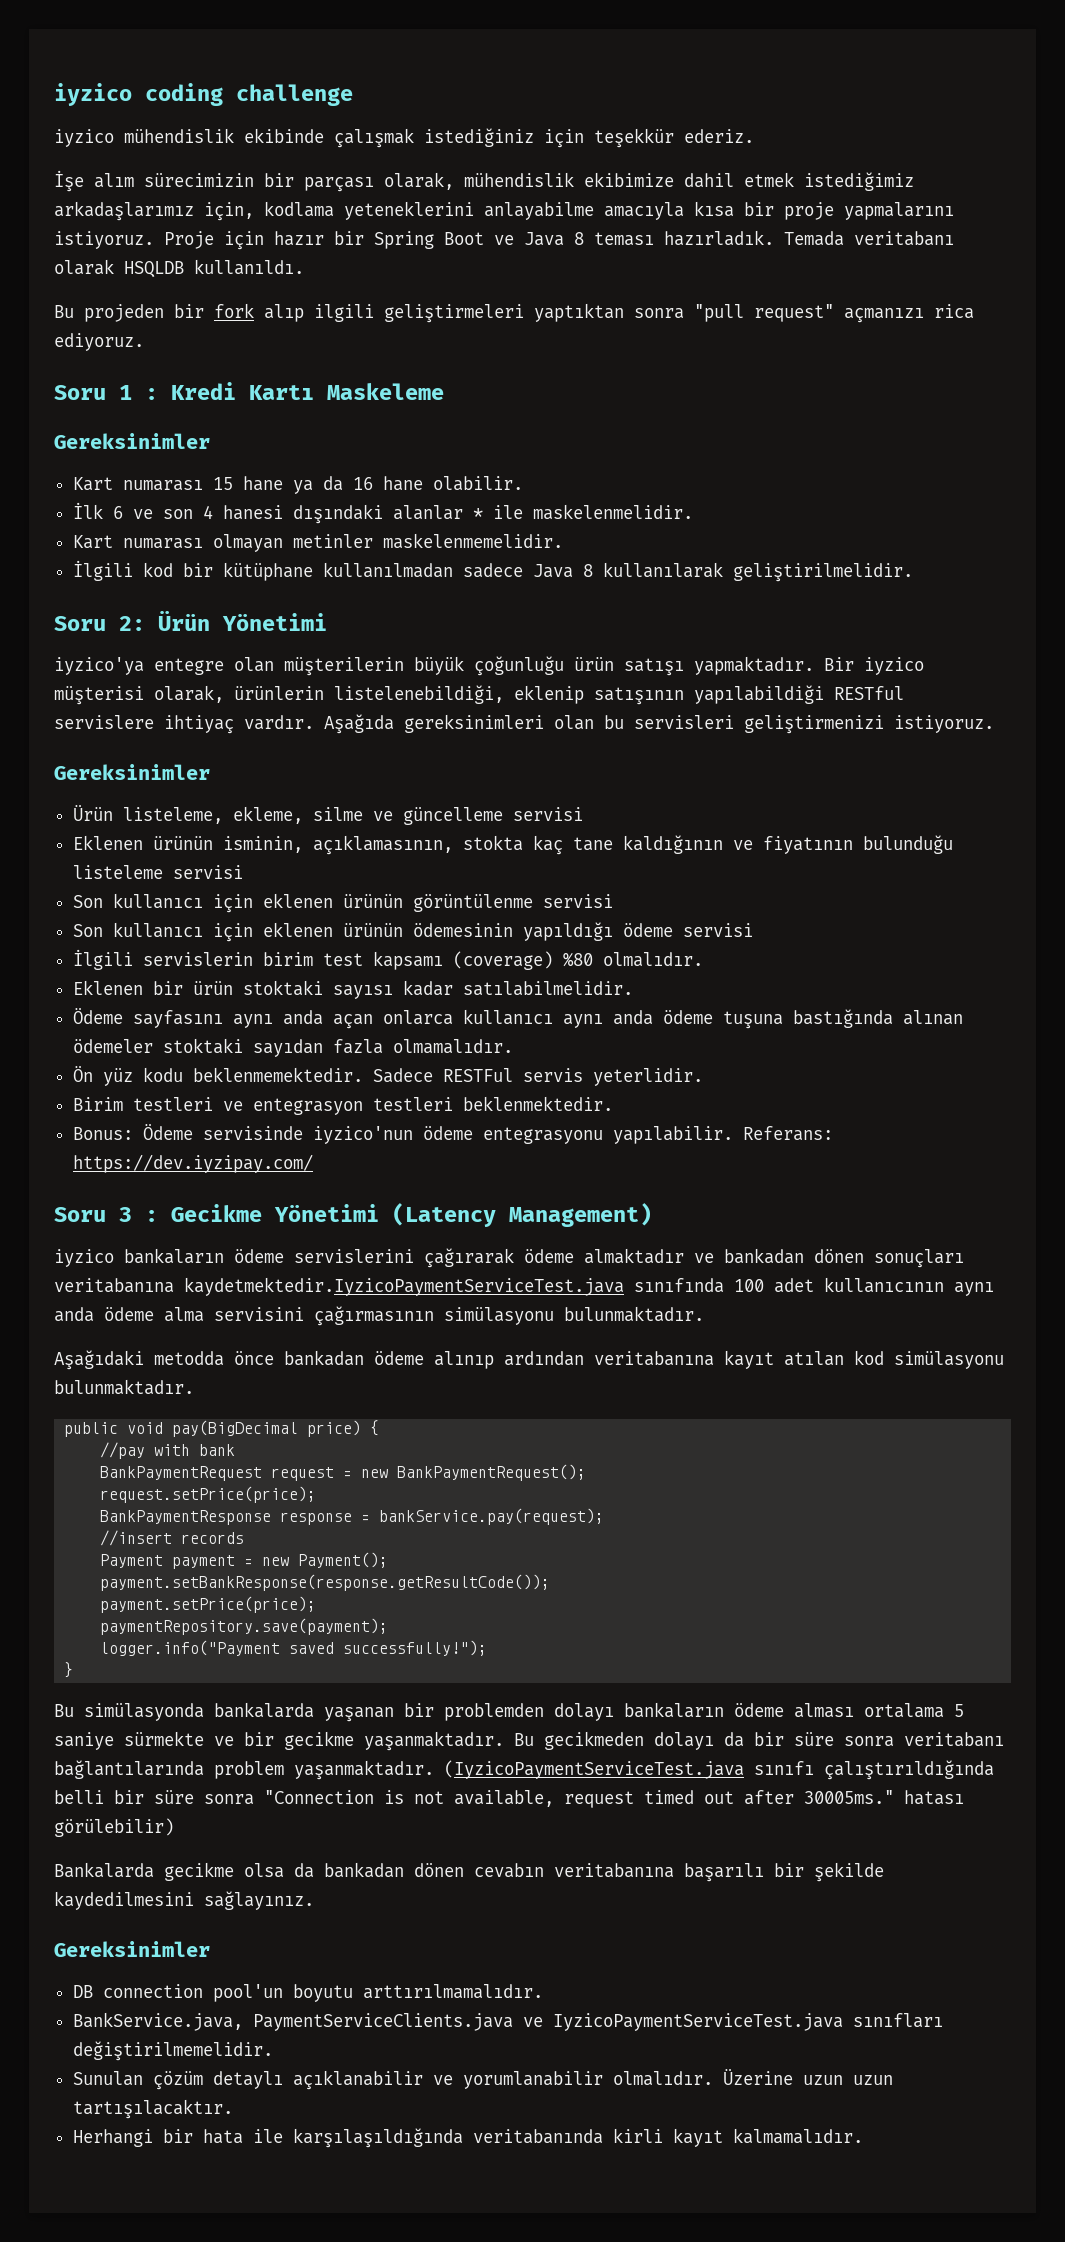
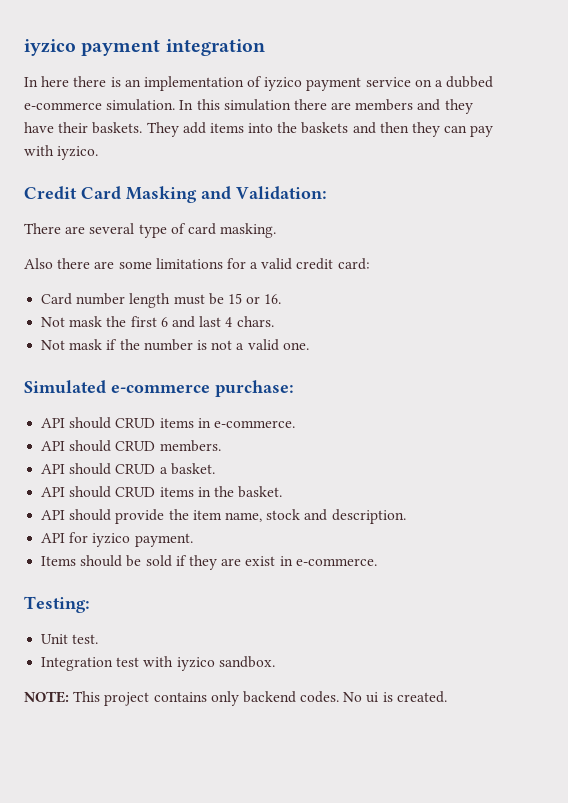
- iyzico coding challenge
- iyzico mühendislik ekibinde çalışmak istediğiniz için teşekkür ederiz.
- İşe alım sürecimizin bir parçası olarak, mühendislik ekibimize dahil etmek istediğimiz arkadaşlarımız için, kodlama yeteneklerini anlayabilme amacıyla kısa bir proje yapmalarını istiyoruz. Proje için hazır bir Spring Boot ve Java 8 teması hazırladık. Temada veritabanı olarak HSQLDB kullanıldı.
- Bu projeden bir fork alıp ilgili geliştirmeleri yaptıktan sonra "pull request" açmanızı rica ediyoruz.
- Soru 1 : Kredi Kartı Maskeleme
- Gereksinimler
- Kart numarası 15 hane ya da 16 hane olabilir.
- İlk 6 ve son 4 hanesi dışındaki alanlar * ile maskelenmelidir.
- Kart numarası olmayan metinler maskelenmemelidir.
- İlgili kod bir kütüphane kullanılmadan sadece Java 8 kullanılarak geliştirilmelidir.
- Soru 2: Ürün Yönetimi
- iyzico'ya entegre olan müşterilerin büyük çoğunluğu ürün satışı yapmaktadır. Bir iyzico müşterisi olarak, ürünlerin listelenebildiği, eklenip satışının yapılabildiği RESTful servislere ihtiyaç vardır. Aşağıda gereksinimleri olan bu servisleri geliştirmenizi istiyoruz.
- Gereksinimler
- Ürün listeleme, ekleme, silme ve güncelleme servisi
- Eklenen ürünün isminin, açıklamasının, stokta kaç tane kaldığının ve fiyatının bulunduğu listeleme servisi
- Son kullanıcı için eklenen ürünün görüntülenme servisi
- Son kullanıcı için eklenen ürünün ödemesinin yapıldığı ödeme servisi
- İlgili servislerin birim test kapsamı (coverage) %80 olmalıdır.
- Eklenen bir ürün stoktaki sayısı kadar satılabilmelidir.
- Ödeme sayfasını aynı anda açan onlarca kullanıcı aynı anda ödeme tuşuna bastığında alınan ödemeler stoktaki sayıdan fazla olmamalıdır.
- Ön yüz kodu beklenmemektedir. Sadece RESTFul servis yeterlidir.
- Birim testleri ve entegrasyon testleri beklenmektedir.
- Bonus: Ödeme servisinde iyzico'nun ödeme entegrasyonu yapılabilir. Referans: https://dev.iyzipay.com/
- Soru 3 : Gecikme Yönetimi (Latency Management)
- iyzico bankaların ödeme servislerini çağırarak ödeme almaktadır ve bankadan dönen sonuçları veritabanına kaydetmektedir.IyzicoPaymentServiceTest.java sınıfında 100 adet kullanıcının aynı anda ödeme alma servisini çağırmasının simülasyonu bulunmaktadır.
- Aşağıdaki metodda önce bankadan ödeme alınıp ardından veritabanına kayıt atılan kod simülasyonu bulunmaktadır.
- public void pay(BigDecimal price) {
- //pay with bank
- BankPaymentRequest request = new BankPaymentRequest();
- request.setPrice(price);
- BankPaymentResponse response = bankService.pay(request);
- //insert records
- Payment payment = new Payment();
- payment.setBankResponse(response.getResultCode());
- payment.setPrice(price);
- paymentRepository.save(payment);
- logger.info("Payment saved successfully!");
- }
- Bu simülasyonda bankalarda yaşanan bir problemden dolayı bankaların ödeme alması ortalama 5 saniye sürmekte ve bir gecikme yaşanmaktadır. Bu gecikmeden dolayı da bir süre sonra veritabanı bağlantılarında problem yaşanmaktadır. (IyzicoPaymentServiceTest.java sınıfı çalıştırıldığında belli bir süre sonra "Connection is not available, request timed out after 30005ms." hatası görülebilir)
- Bankalarda gecikme olsa da bankadan dönen cevabın veritabanına başarılı bir şekilde kaydedilmesini sağlayınız.
- Gereksinimler
- DB connection pool'un boyutu arttırılmamalıdır.
- BankService.java, PaymentServiceClients.java ve IyzicoPaymentServiceTest.java sınıfları değiştirilmemelidir.
- Sunulan çözüm detaylı açıklanabilir ve yorumlanabilir olmalıdır. Üzerine uzun uzun tartışılacaktır.
- Herhangi bir hata ile karşılaşıldığında veritabanında kirli kayıt kalmamalıdır.
+ iyzico payment integration
+ In here there is an implementation of iyzico payment service on a dubbed e-commerce simulation. In this simulation there are members and they have their baskets. They add items into the baskets and then they can pay with iyzico.
+ Credit Card Masking and Validation:
+ There are several type of card masking.
+ Also there are some limitations for a valid credit card:
+ Card number length must be 15 or 16.
+ Not mask the first 6 and last 4 chars.
+ Not mask if the number is not a valid one.
+ Simulated e-commerce purchase:
+ API should CRUD items in e-commerce.
+ API should CRUD members.
+ API should CRUD a basket.
+ API should CRUD items in the basket.
+ API should provide the item name, stock and description.
+ API for iyzico payment.
+ Items should be sold if they are exist in e-commerce.
+ Testing:
+ Unit test.
+ Integration test with iyzico sandbox.
+ NOTE: This project contains only backend codes. No ui is created.

